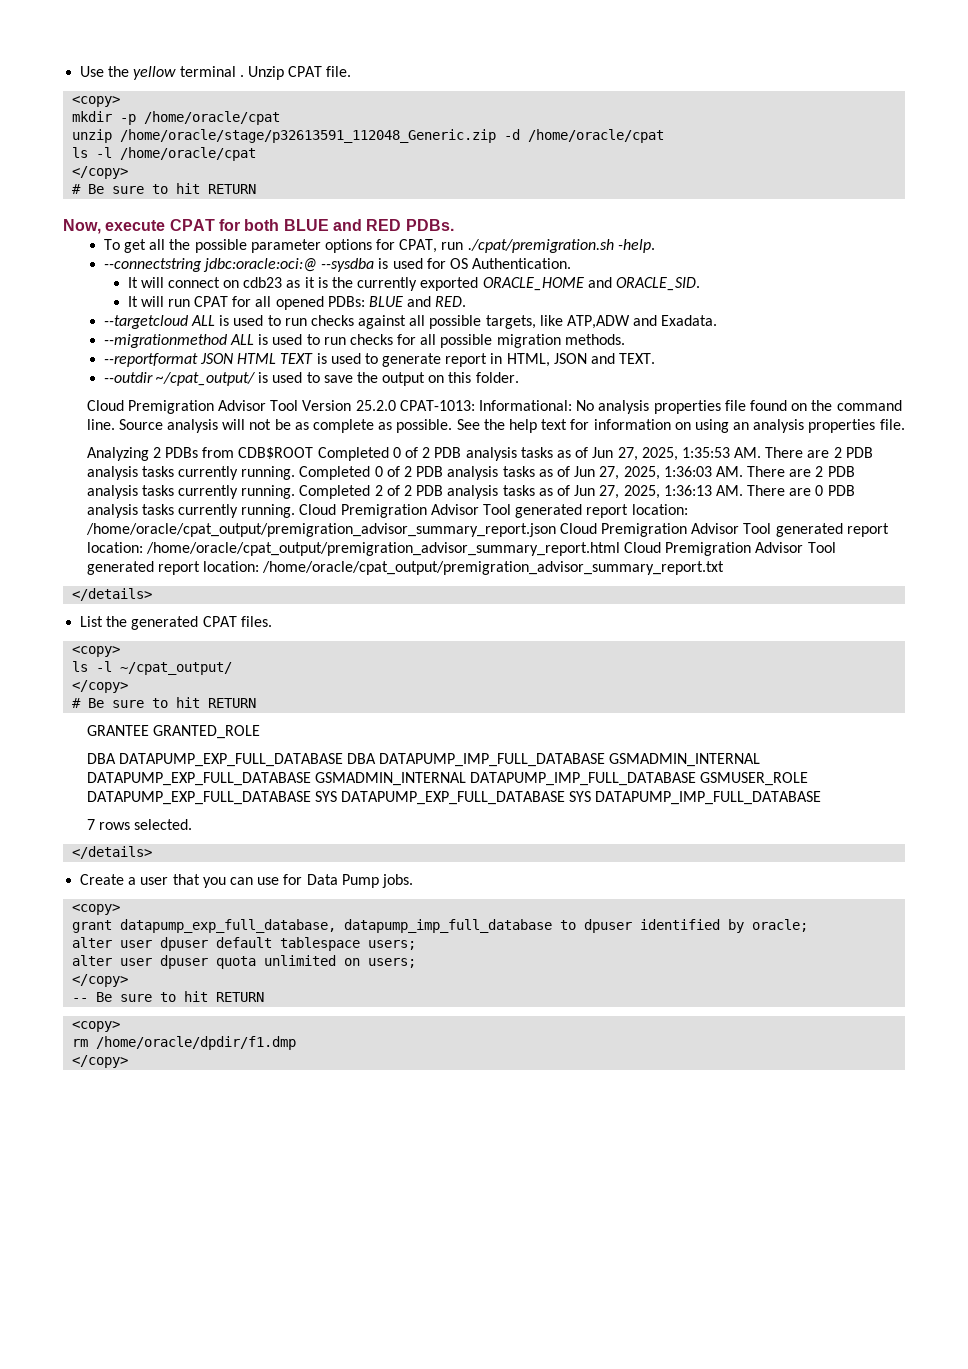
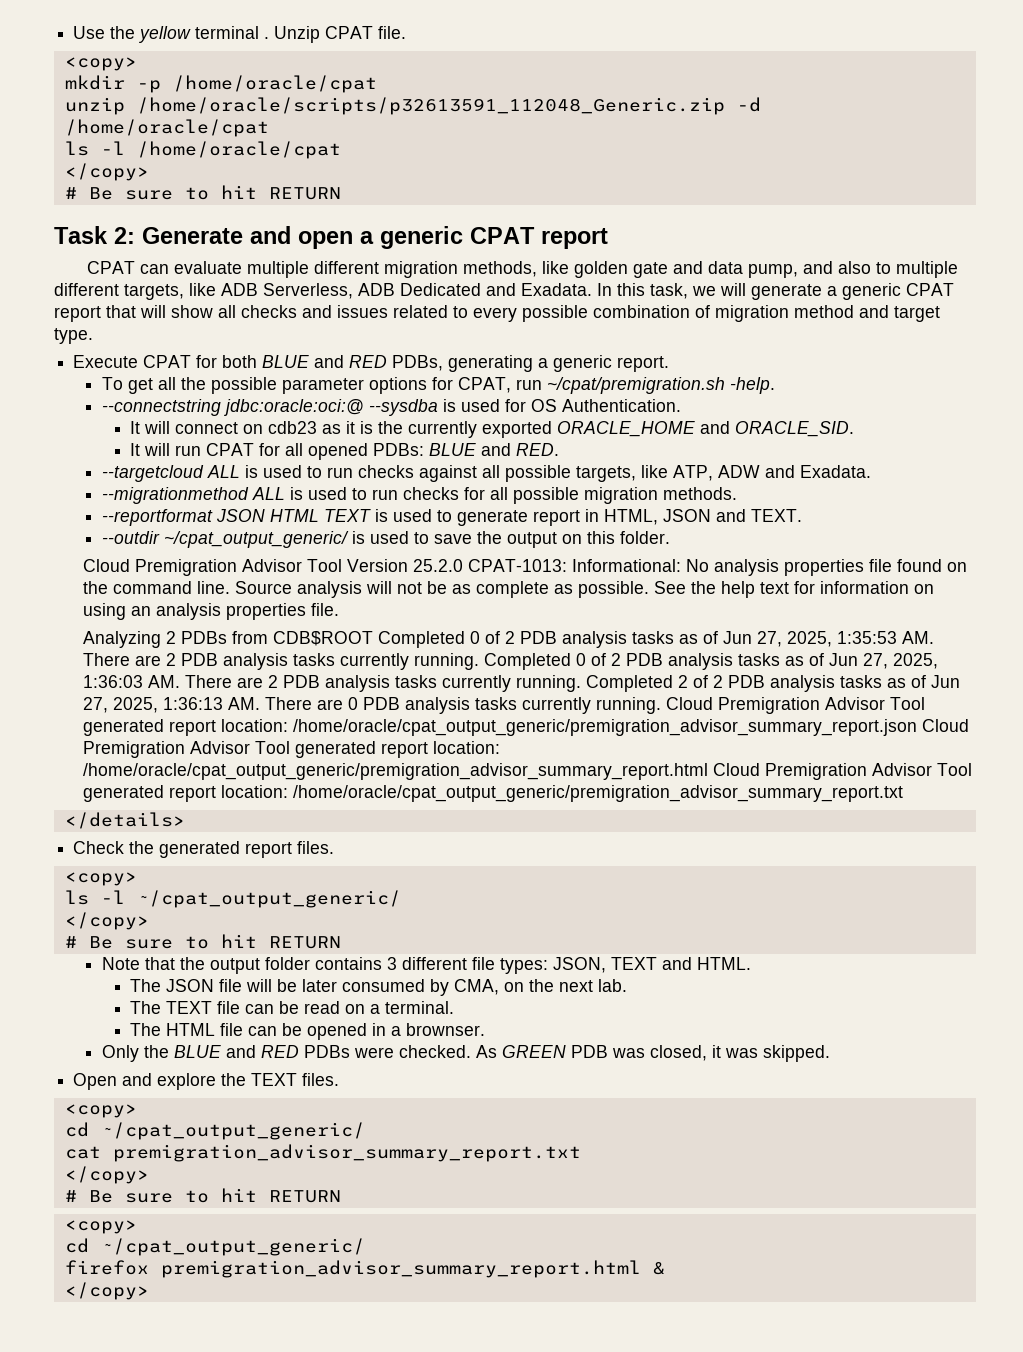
- unzip /home/oracle/stage/p32613591_112048_Generic.zip -d /home/oracle/cpat
+ unzip /home/oracle/scripts/p32613591_112048_Generic.zip -d /home/oracle/cpat
- Now, execute CPAT for both BLUE and RED PDBs.
+ Task 2: Generate and open a generic CPAT report
+ CPAT can evaluate multiple different migration methods, like golden gate and data pump, and also to multiple different targets, like ADB Serverless, ADB Dedicated and Exadata. In this task, we will generate a generic CPAT report that will show all checks and issues related to every possible combination of migration method and target type.
+ Execute CPAT for both BLUE and RED PDBs, generating a generic report.
- To get all the possible parameter options for CPAT, run ./cpat/premigration.sh -help.
+ To get all the possible parameter options for CPAT, run ~/cpat/premigration.sh -help.
- --targetcloud ALL is used to run checks against all possible targets, like ATP,ADW and Exadata.
+ --targetcloud ALL is used to run checks against all possible targets, like ATP, ADW and Exadata.
- --outdir ~/cpat_output/ is used to save the output on this folder.
+ --outdir ~/cpat_output_generic/ is used to save the output on this folder.
- Cloud Premigration Advisor Tool generated report location: /home/oracle/cpat_output/premigration_advisor_summary_report.json Cloud Premigration Advisor Tool generated report location: /home/oracle/cpat_output/premigration_advisor_summary_report.html Cloud Premigration Advisor Tool generated report location: /home/oracle/cpat_output/premigration_advisor_summary_report.txt
+ Cloud Premigration Advisor Tool generated report location: /home/oracle/cpat_output_generic/premigration_advisor_summary_report.json Cloud Premigration Advisor Tool generated report location: /home/oracle/cpat_output_generic/premigration_advisor_summary_report.html Cloud Premigration Advisor Tool generated report location: /home/oracle/cpat_output_generic/premigration_advisor_summary_report.txt
  </details>
- List the generated CPAT files.
+ Check the generated report files.
- ls -l ~/cpat_output/
+ ls -l ~/cpat_output_generic/
  </copy>
  # Be sure to hit RETURN
- GRANTEE GRANTED_ROLE
- DBA DATAPUMP_EXP_FULL_DATABASE DBA DATAPUMP_IMP_FULL_DATABASE GSMADMIN_INTERNAL DATAPUMP_EXP_FULL_DATABASE GSMADMIN_INTERNAL DATAPUMP_IMP_FULL_DATABASE GSMUSER_ROLE DATAPUMP_EXP_FULL_DATABASE SYS DATAPUMP_EXP_FULL_DATABASE SYS DATAPUMP_IMP_FULL_DATABASE
- 7 rows selected.
- </details>
- Create a user that you can use for Data Pump jobs.
+ Note that the output folder contains 3 different file types: JSON, TEXT and HTML.
+ The JSON file will be later consumed by CMA, on the next lab.
+ The TEXT file can be read on a terminal.
+ The HTML file can be opened in a brownser.
+ Only the BLUE and RED PDBs were checked. As GREEN PDB was closed, it was skipped.
+ Open and explore the TEXT files.
  <copy>
- grant datapump_exp_full_database, datapump_imp_full_database to dpuser identified by oracle;
- alter user dpuser default tablespace users;
- alter user dpuser quota unlimited on users;
+ cd ~/cpat_output_generic/
+ cat premigration_advisor_summary_report.txt
  </copy>
- -- Be sure to hit RETURN
+ # Be sure to hit RETURN
  <copy>
- rm /home/oracle/dpdir/f1.dmp
+ cd ~/cpat_output_generic/
+ firefox premigration_advisor_summary_report.html &

